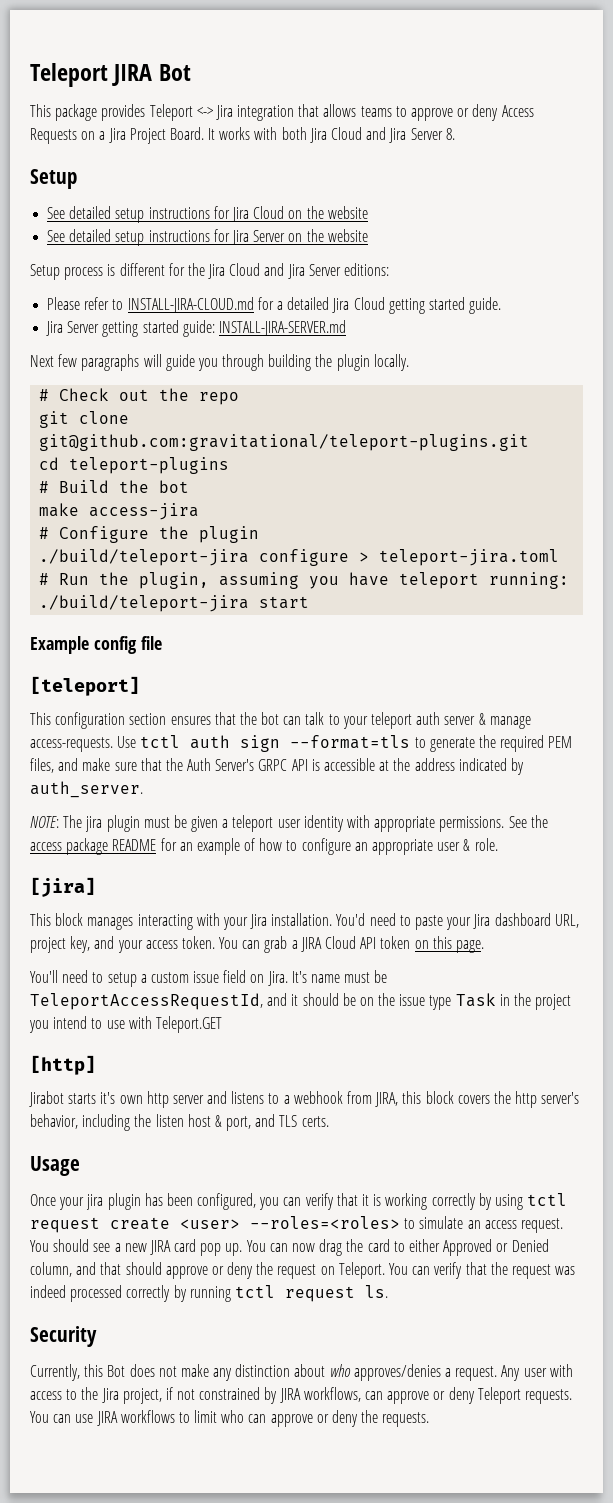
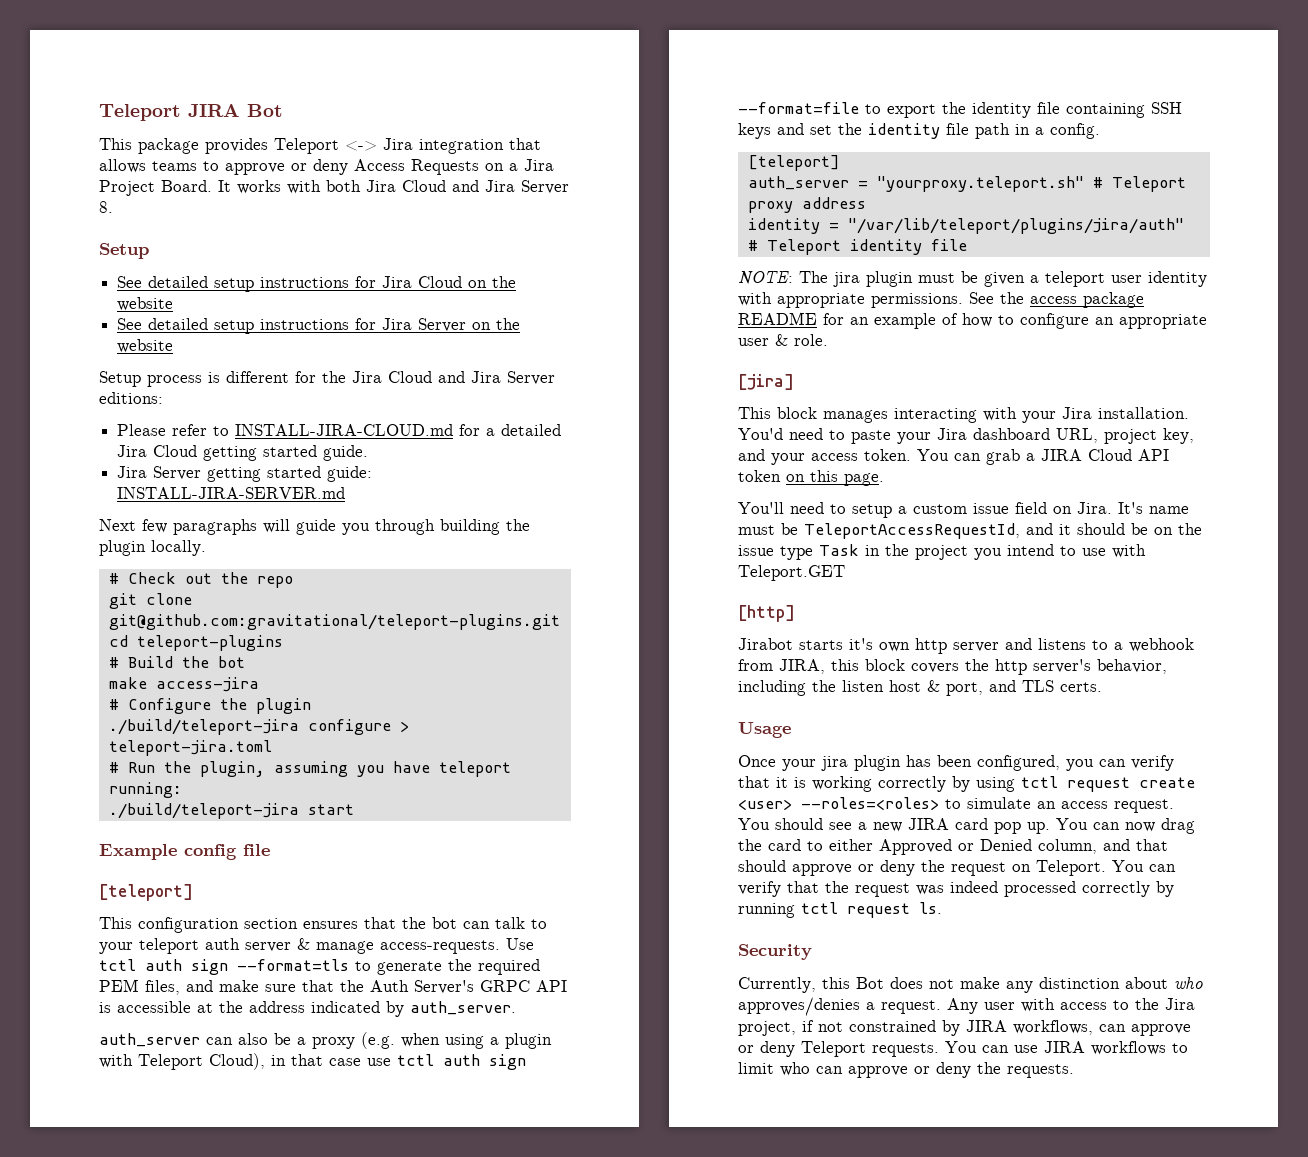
+ auth_server can also be a proxy (e.g. when using a plugin with Teleport Cloud), in that case use tctl auth sign --format=file to export the identity file containing SSH keys and set the identity file path in a config.
+ [teleport]
+ auth_server = "yourproxy.teleport.sh" # Teleport proxy address
+ identity = "/var/lib/teleport/plugins/jira/auth" # Teleport identity file

